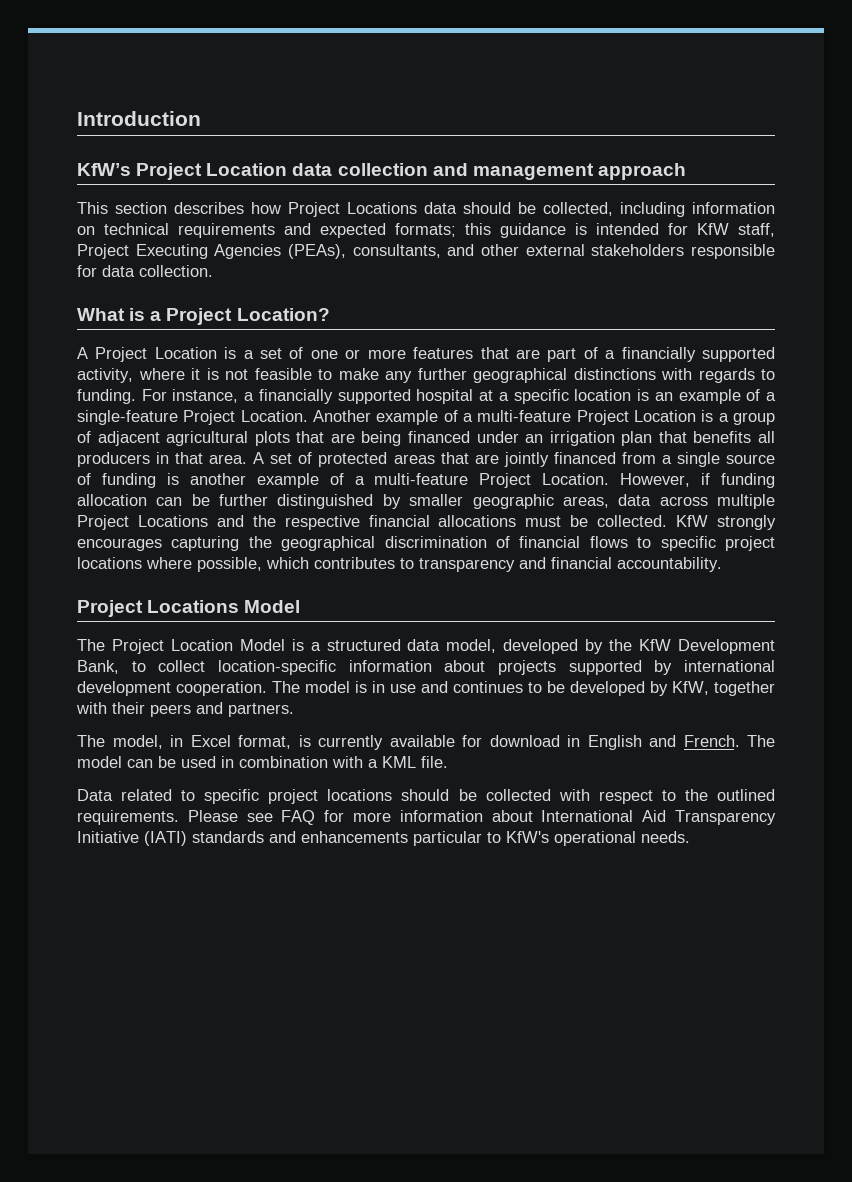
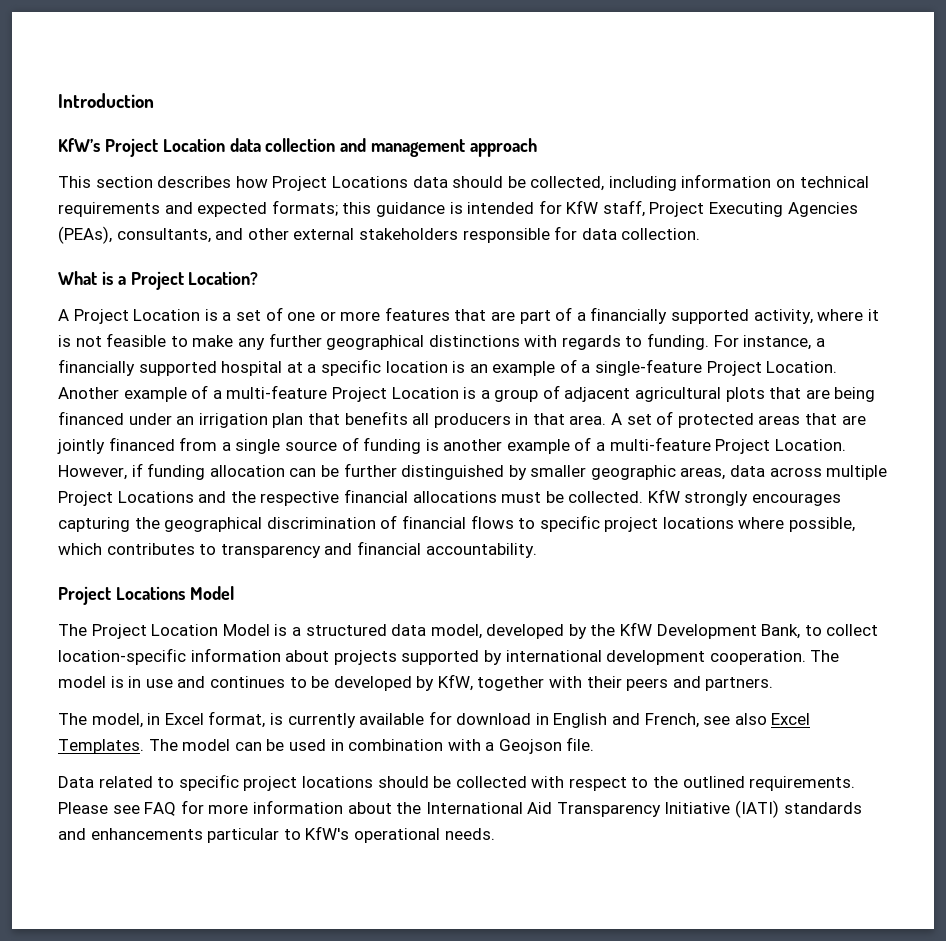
- The model, in Excel format, is currently available for download in English and French.
+ The model, in Excel format, is currently available for download in English and French, see also Excel Templates.
- The model can be used in combination with a KML file.
+ The model can be used in combination with a Geojson file.
- Please see FAQ for more information about International Aid Transparency Initiative (IATI) standards and enhancements particular to KfW's operational needs.
+ Please see FAQ for more information about the International Aid Transparency Initiative (IATI) standards and enhancements particular to KfW's operational needs.

